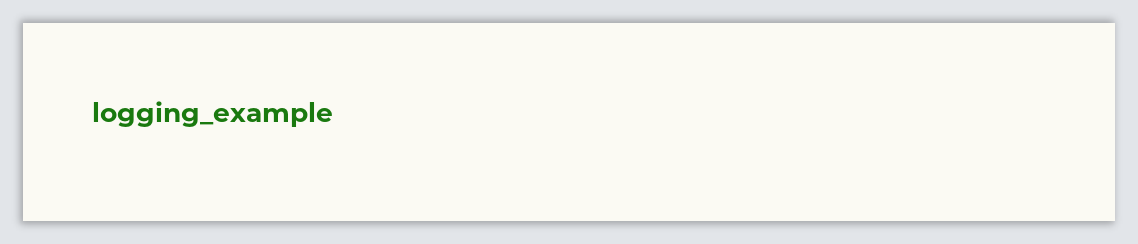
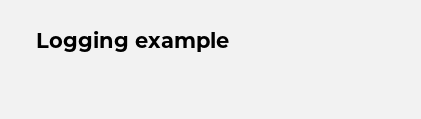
- logging_example
+ Logging example

